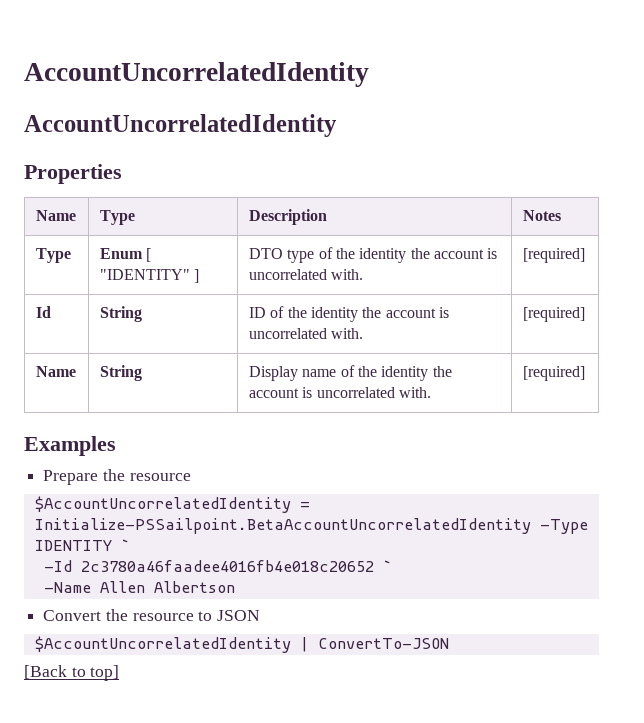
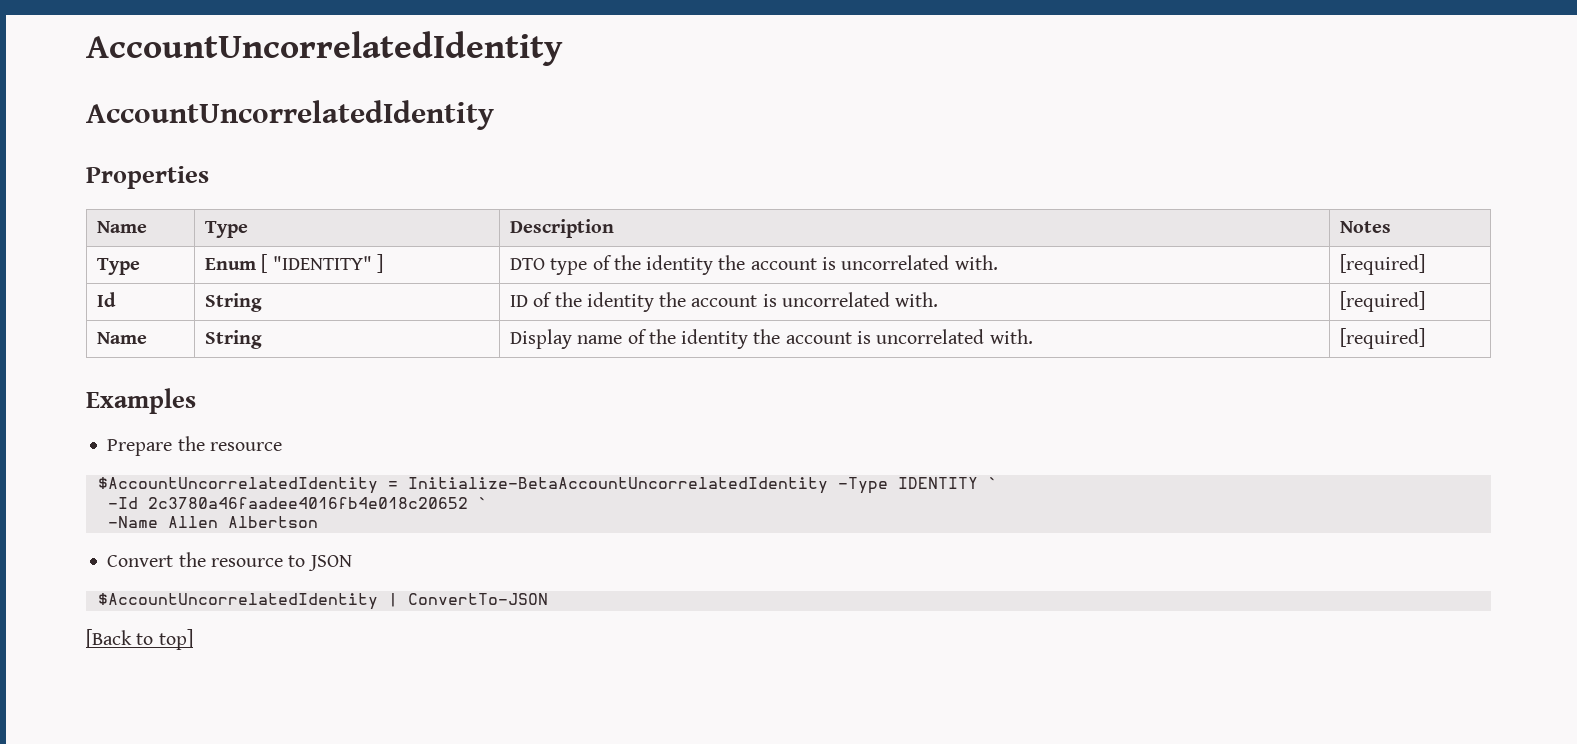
- $AccountUncorrelatedIdentity = Initialize-PSSailpoint.BetaAccountUncorrelatedIdentity -Type IDENTITY `
+ $AccountUncorrelatedIdentity = Initialize-BetaAccountUncorrelatedIdentity -Type IDENTITY `

